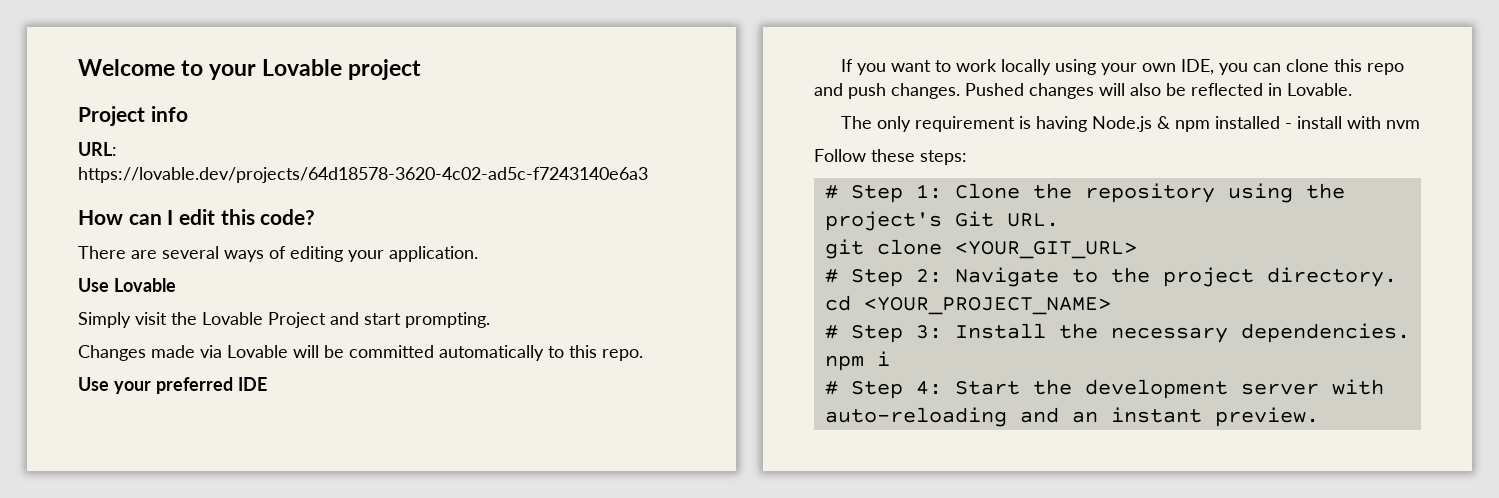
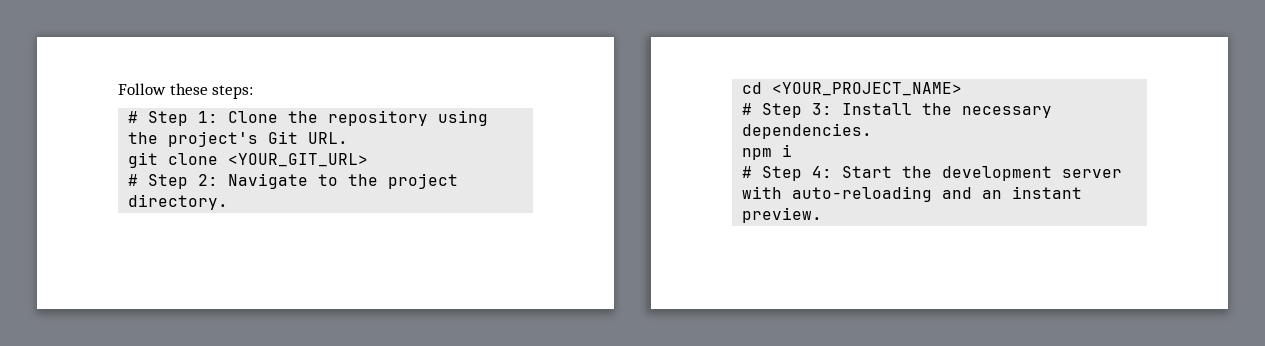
- Welcome to your Lovable project
- Project info
- URL: https://lovable.dev/projects/64d18578-3620-4c02-ad5c-f7243140e6a3
- How can I edit this code?
- There are several ways of editing your application.
- Use Lovable
- Simply visit the Lovable Project and start prompting.
- Changes made via Lovable will be committed automatically to this repo.
- Use your preferred IDE
- If you want to work locally using your own IDE, you can clone this repo and push changes. Pushed changes will also be reflected in Lovable.
- The only requirement is having Node.js & npm installed - install with nvm

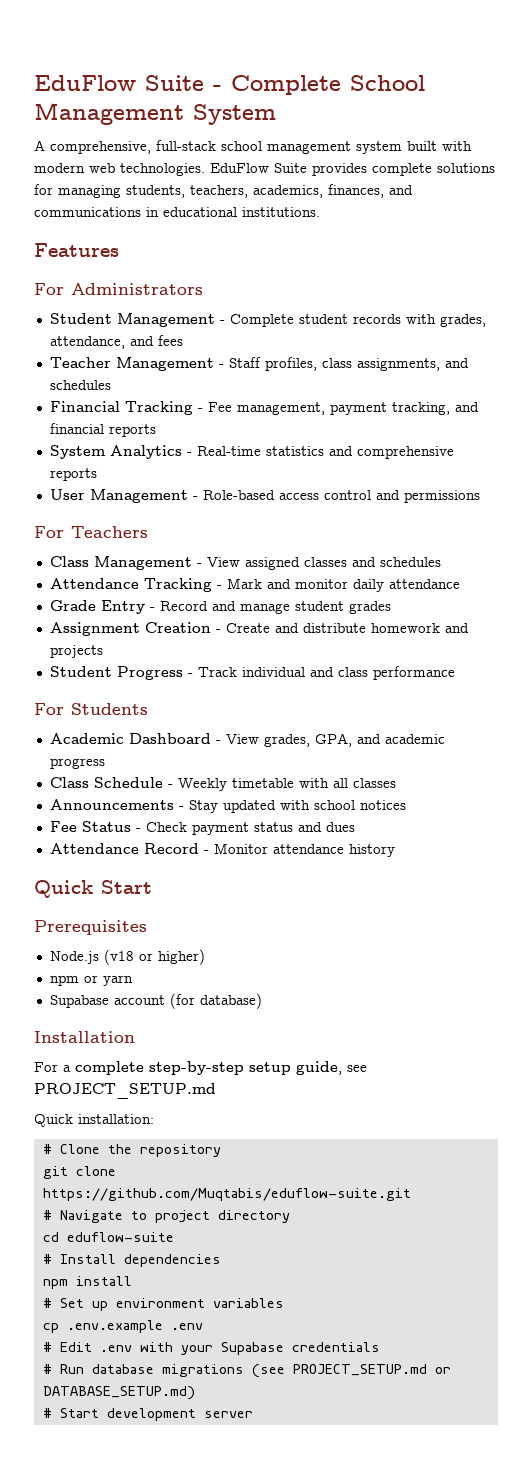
- Follow these steps:
- # Step 1: Clone the repository using the project's Git URL.
+ EduFlow Suite - Complete School Management System
+ A comprehensive, full-stack school management system built with modern web technologies. EduFlow Suite provides complete solutions for managing students, teachers, academics, finances, and communications in educational institutions.
+ Features
+ For Administrators
+ Student Management - Complete student records with grades, attendance, and fees
+ Teacher Management - Staff profiles, class assignments, and schedules
+ Financial Tracking - Fee management, payment tracking, and financial reports
+ System Analytics - Real-time statistics and comprehensive reports
+ User Management - Role-based access control and permissions
+ For Teachers
+ Class Management - View assigned classes and schedules
+ Attendance Tracking - Mark and monitor daily attendance
+ Grade Entry - Record and manage student grades
+ Assignment Creation - Create and distribute homework and projects
+ Student Progress - Track individual and class performance
+ For Students
+ Academic Dashboard - View grades, GPA, and academic progress
+ Class Schedule - Weekly timetable with all classes
+ Announcements - Stay updated with school notices
+ Fee Status - Check payment status and dues
+ Attendance Record - Monitor attendance history
+ Quick Start
+ Prerequisites
+ Node.js (v18 or higher)
+ npm or yarn
+ Supabase account (for database)
+ Installation
+ For a complete step-by-step setup guide, see PROJECT_SETUP.md
+ Quick installation:
+ # Clone the repository
- git clone <YOUR_GIT_URL>
- # Step 2: Navigate to the project directory.
+ git clone https://github.com/Muqtabis/eduflow-suite.git
+ # Navigate to project directory
- cd <YOUR_PROJECT_NAME>
- # Step 3: Install the necessary dependencies.
- npm i
- # Step 4: Start the development server with auto-reloading and an instant preview.
+ cd eduflow-suite
+ # Install dependencies
+ npm install
+ # Set up environment variables
+ cp .env.example .env
+ # Edit .env with your Supabase credentials
+ # Run database migrations (see PROJECT_SETUP.md or DATABASE_SETUP.md)
+ # Start development server

